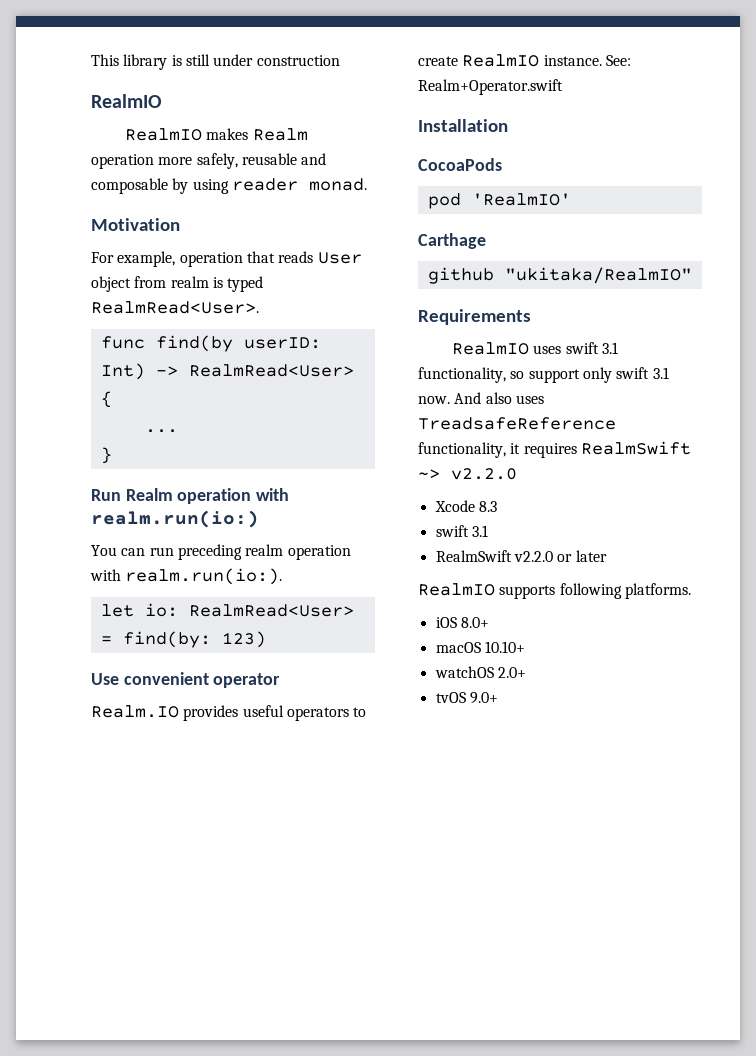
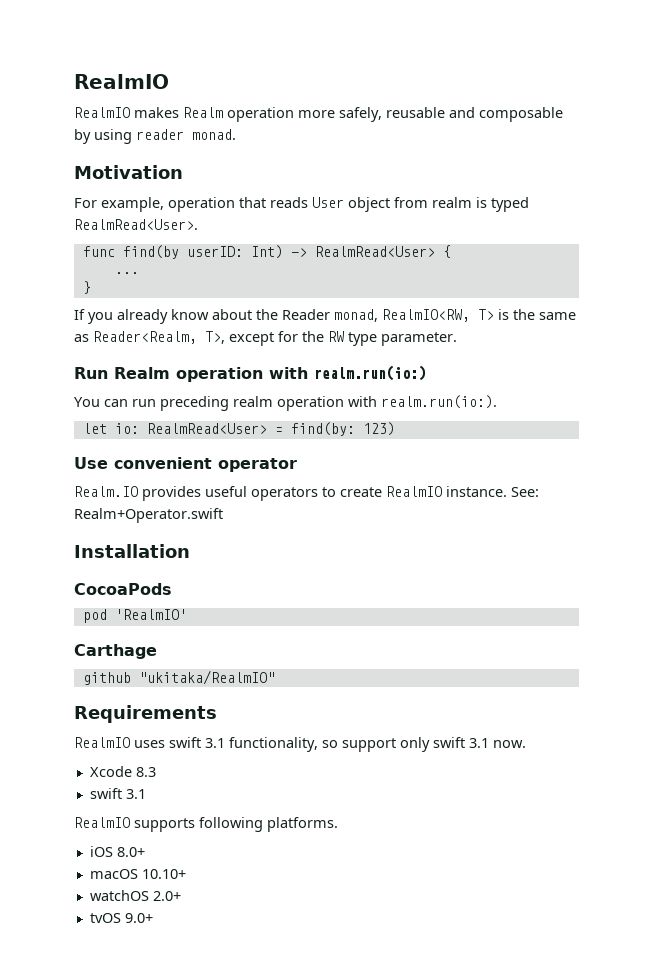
- This library is still under construction
+ If you already know about the Reader monad, RealmIO<RW, T> is the same as Reader<Realm, T>, except for the RW type parameter.
- And also uses TreadsafeReference functionality, it requires RealmSwift ~> v2.2.0
- RealmSwift v2.2.0 or later

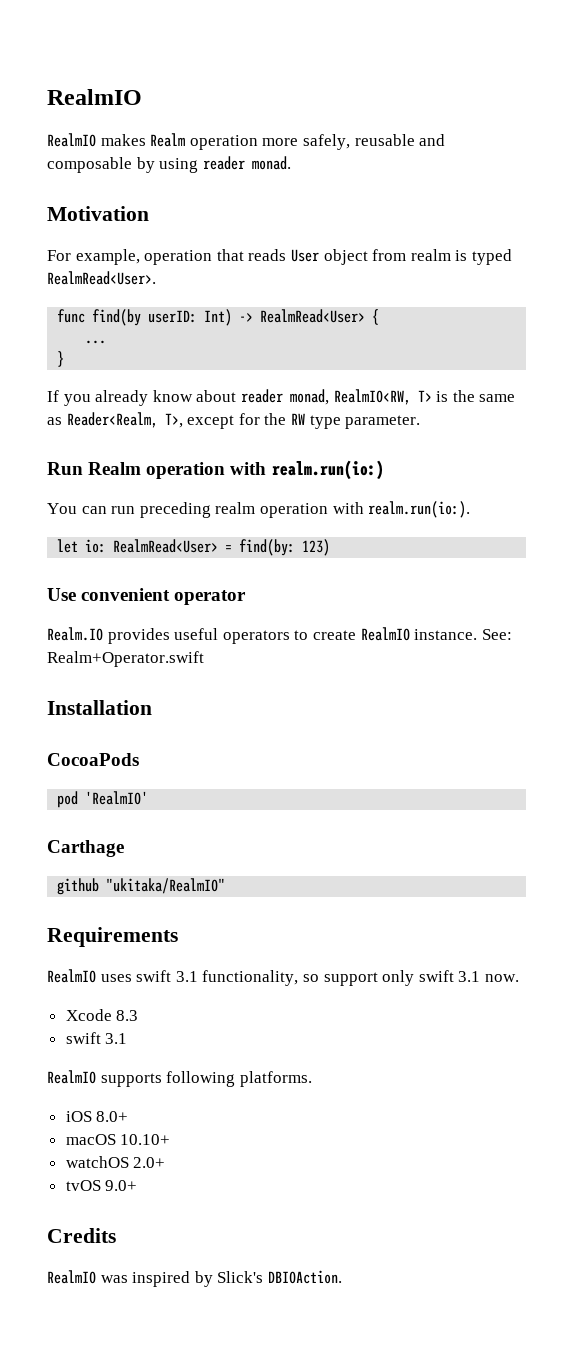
- If you already know about the Reader monad, RealmIO<RW, T> is the same as Reader<Realm, T>, except for the RW type parameter.
+ If you already know about reader monad, RealmIO<RW, T> is the same as Reader<Realm, T>, except for the RW type parameter.
+ Credits
+ RealmIO was inspired by Slick's DBIOAction.

